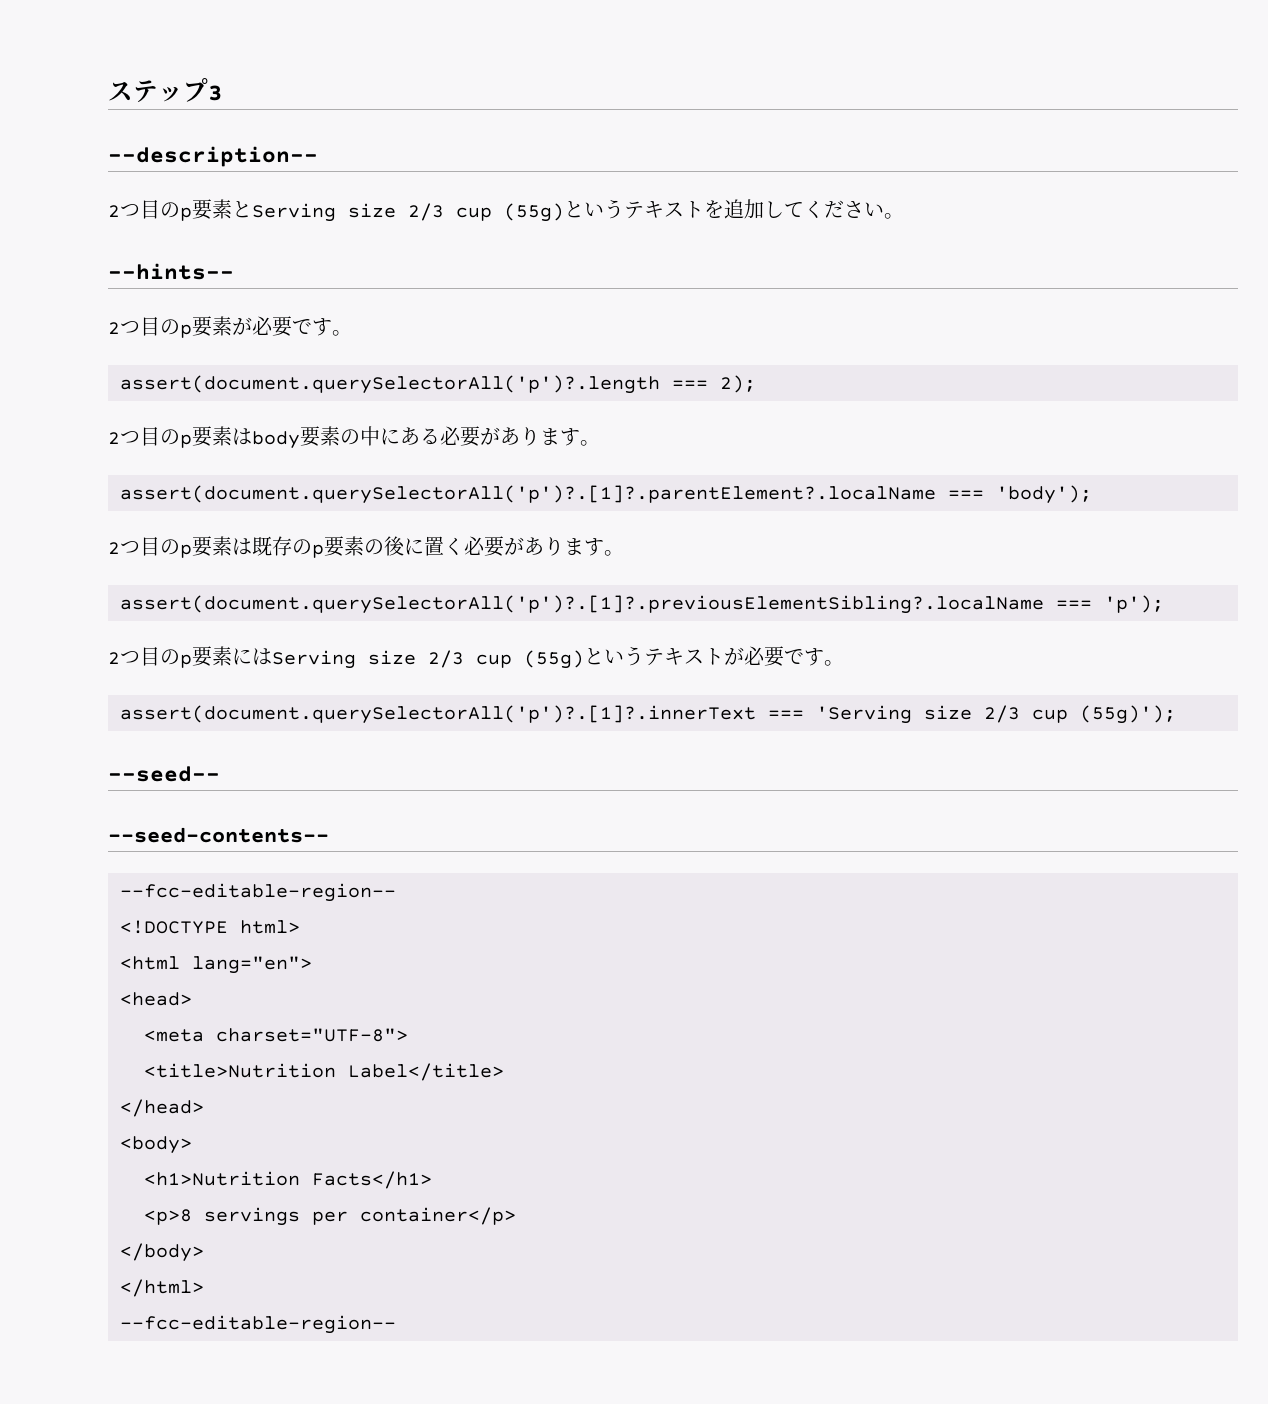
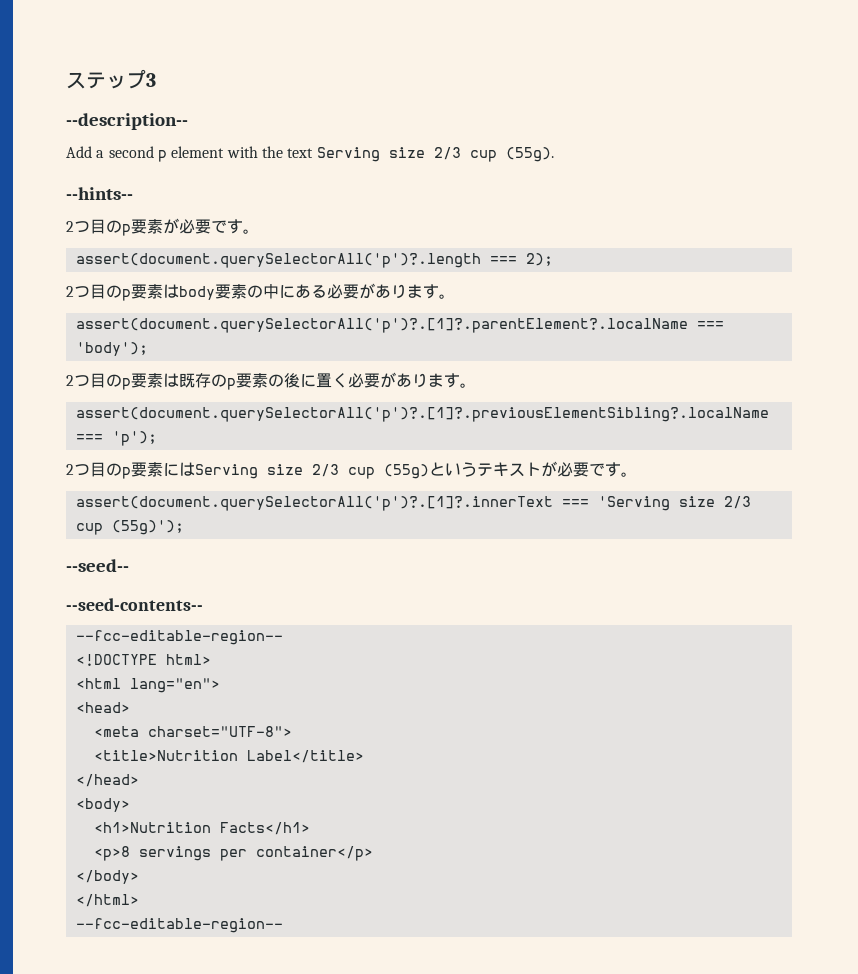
- 2つ目のp要素とServing size 2/3 cup (55g)というテキストを追加してください。
+ Add a second p element with the text Serving size 2/3 cup (55g).

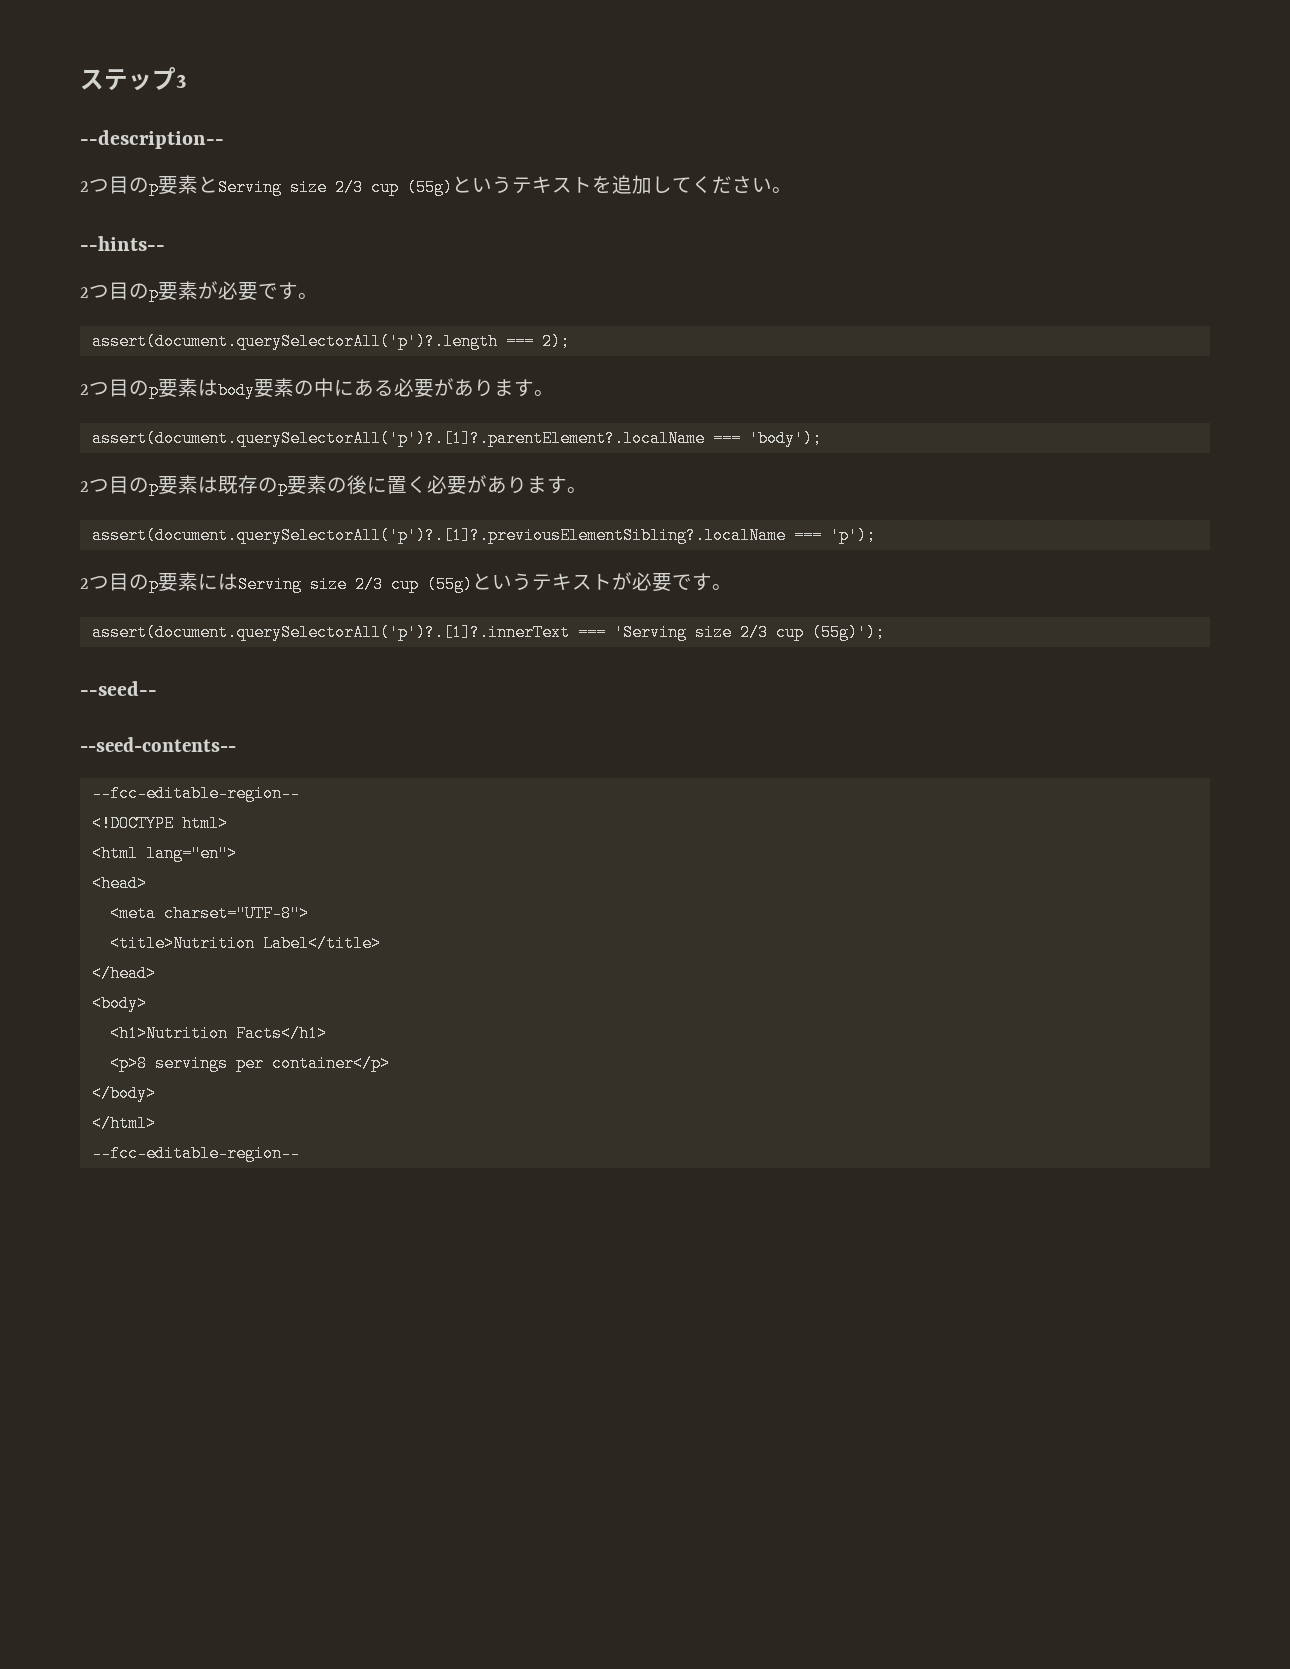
- Add a second p element with the text Serving size 2/3 cup (55g).
+ 2つ目のp要素とServing size 2/3 cup (55g)というテキストを追加してください。

